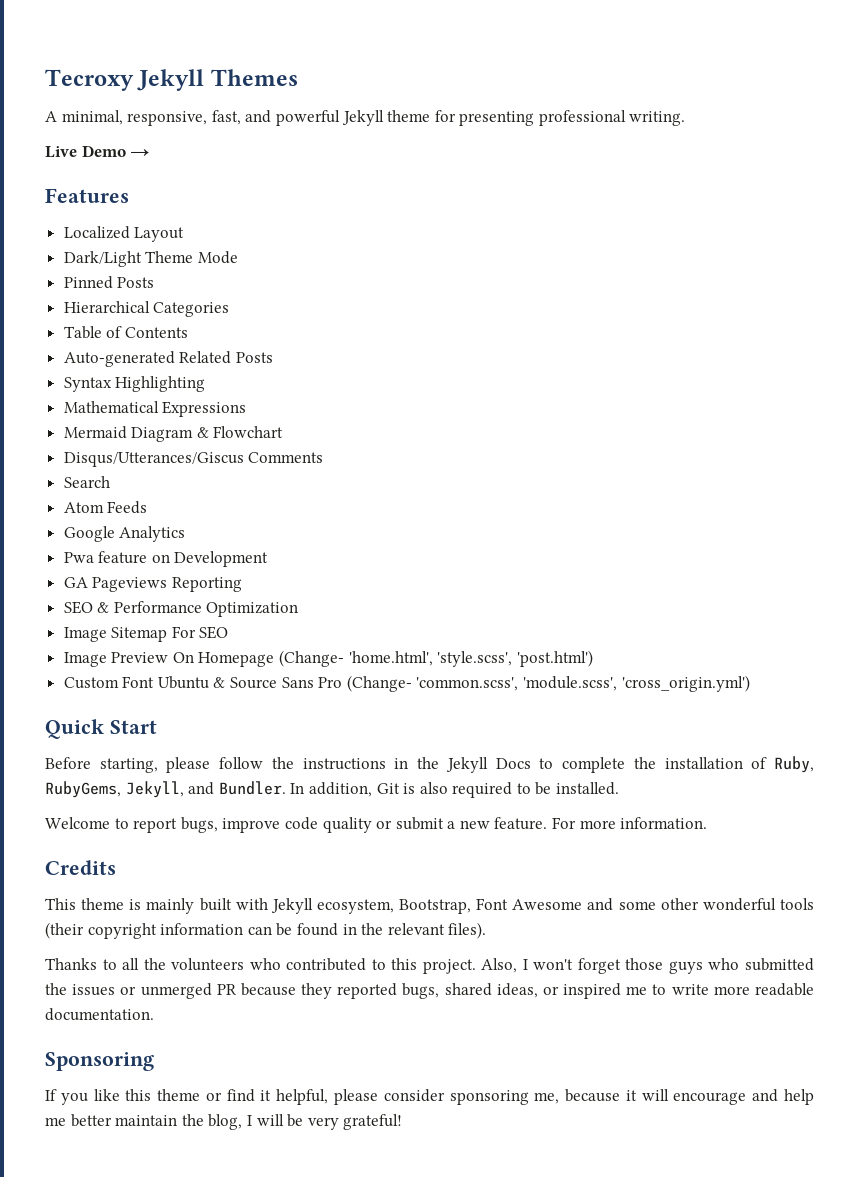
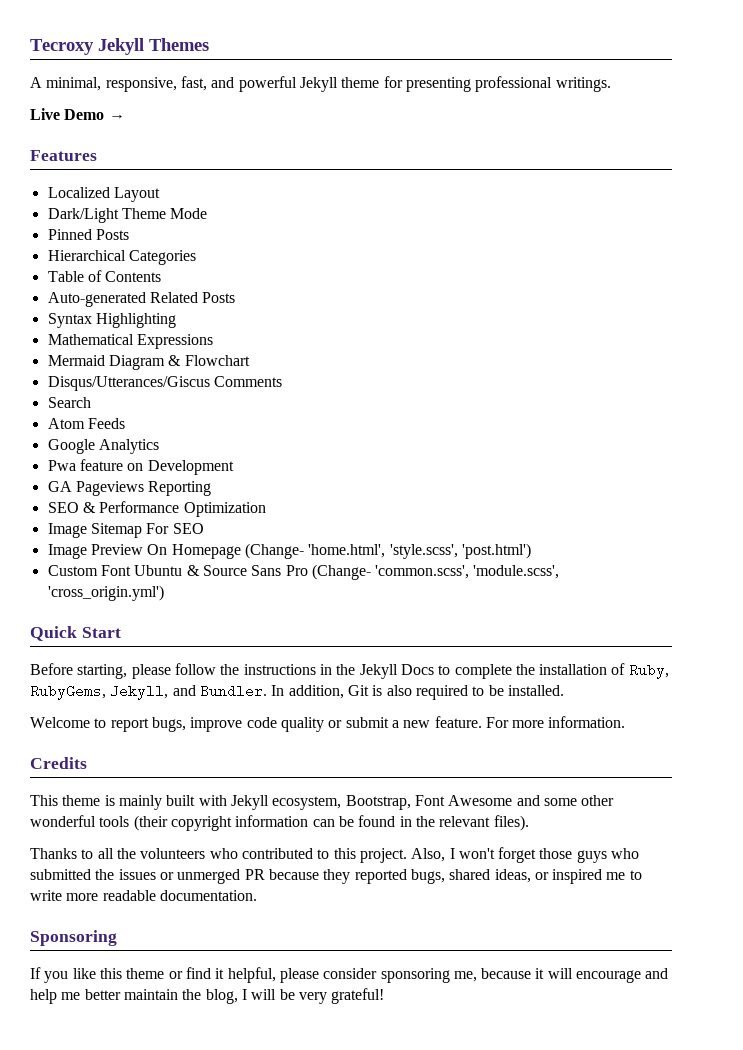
- A minimal, responsive, fast, and powerful Jekyll theme for presenting professional writing.
+ A minimal, responsive, fast, and powerful Jekyll theme for presenting professional writings.

